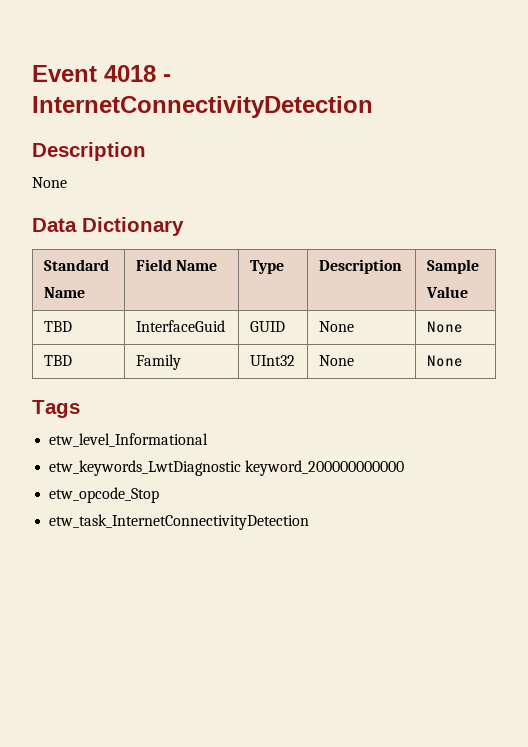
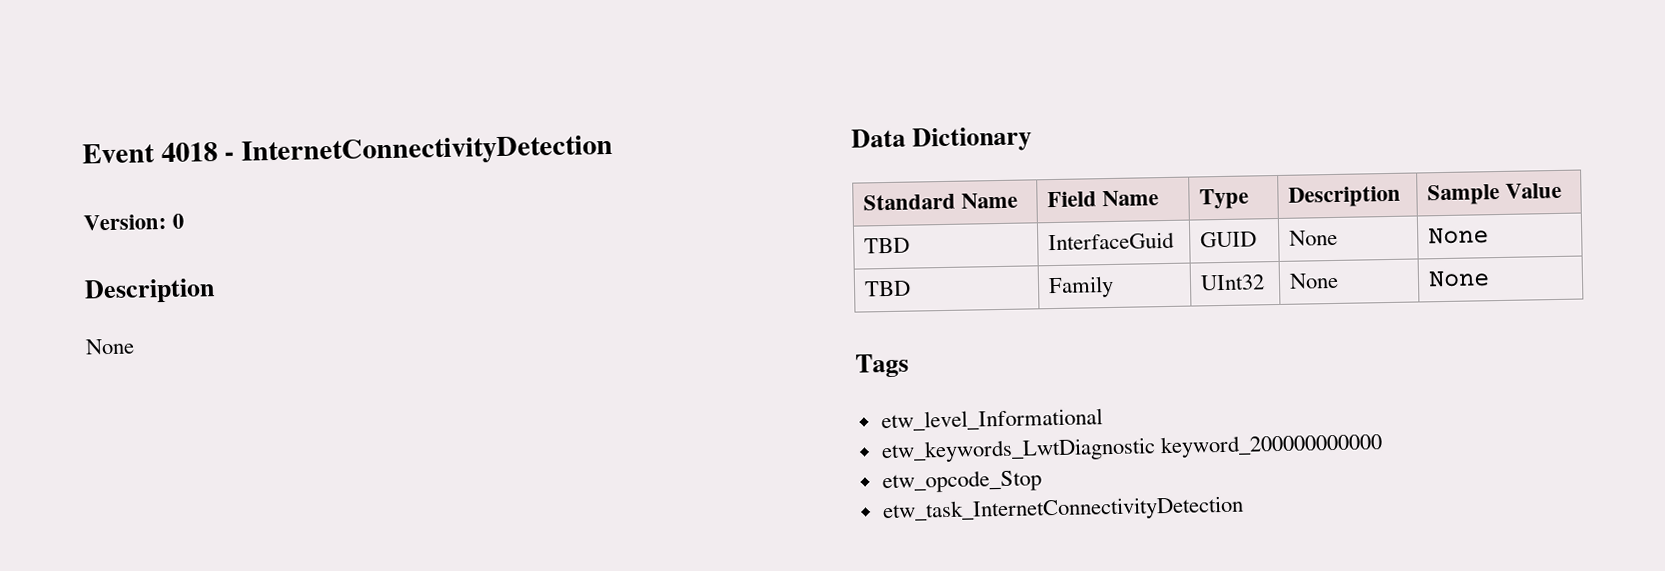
+ Version: 0

